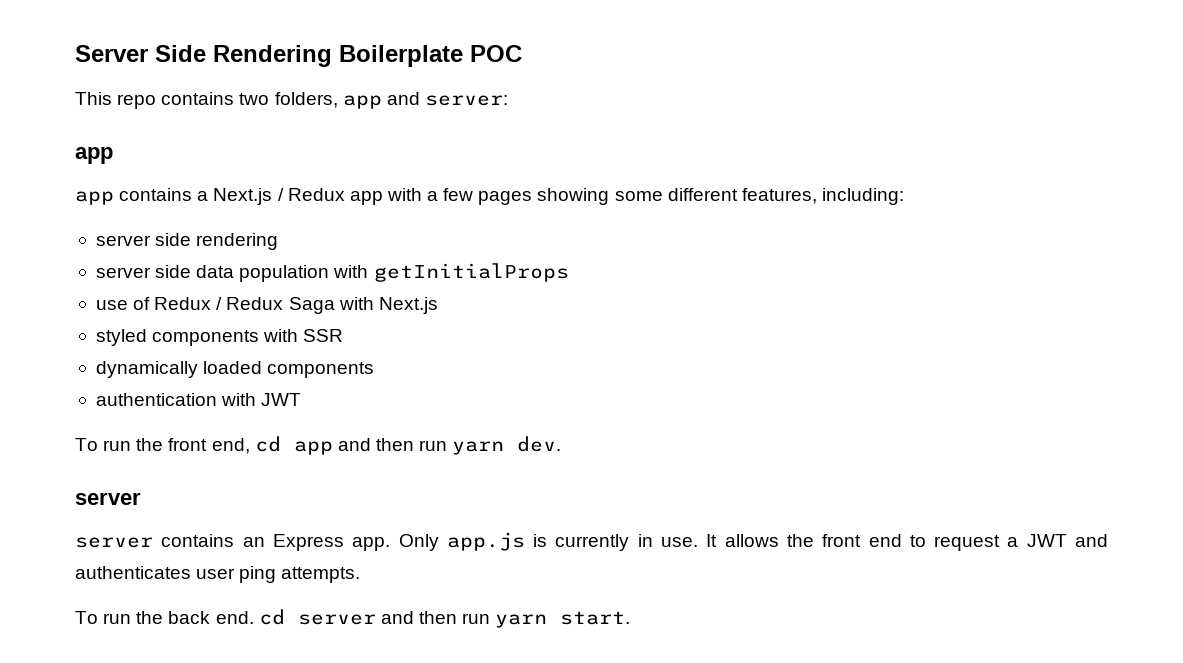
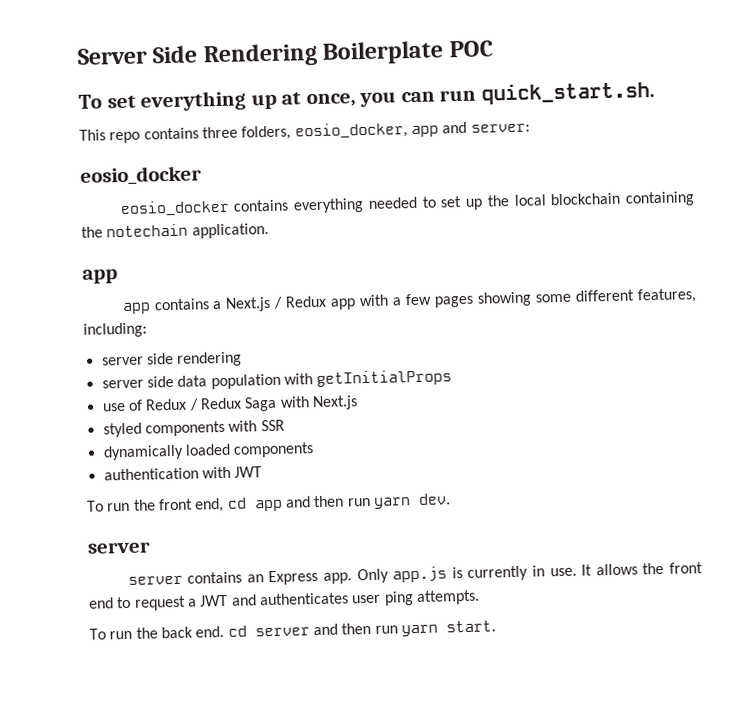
+ To set everything up at once, you can run quick_start.sh.
- This repo contains two folders, app and server:
+ This repo contains three folders, eosio_docker, app and server:
+ eosio_docker
+ eosio_docker contains everything needed to set up the local blockchain containing the notechain application.

